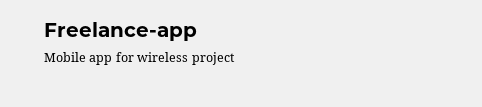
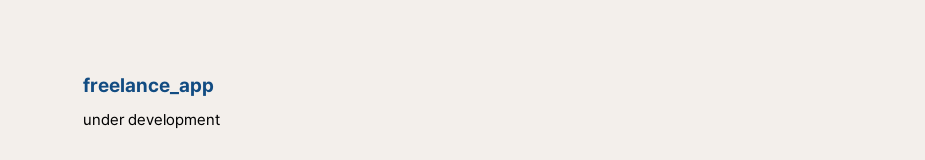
- Freelance-app
- Mobile app for wireless project
+ freelance_app
+ under development

